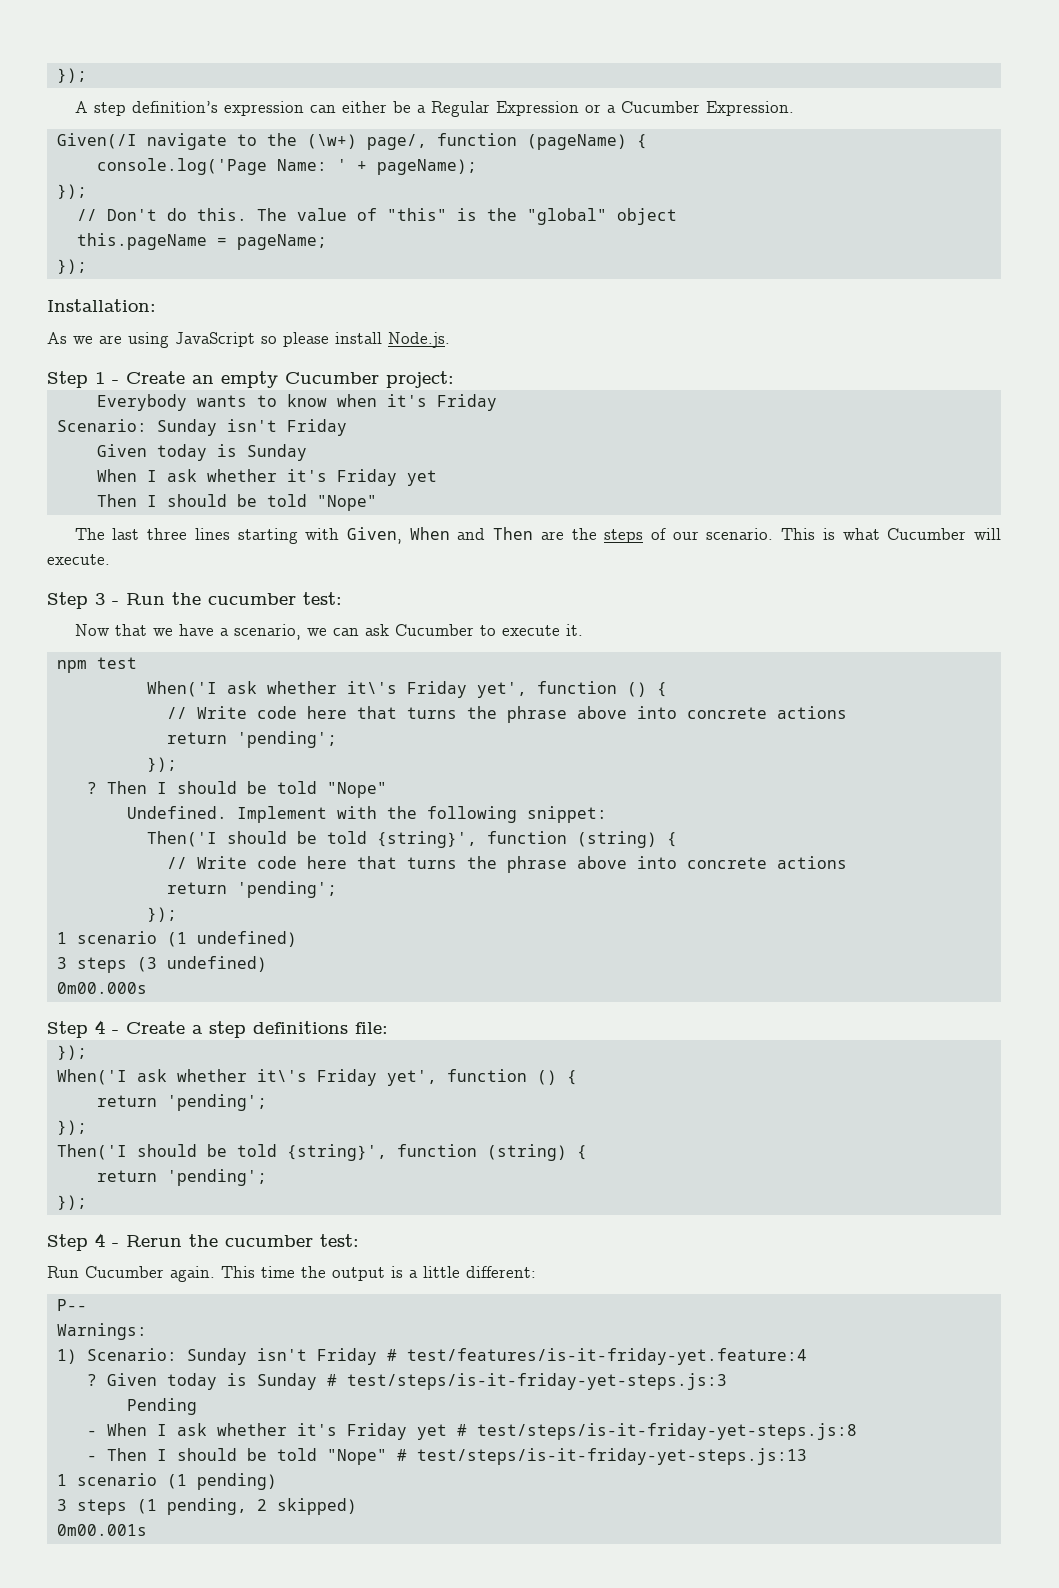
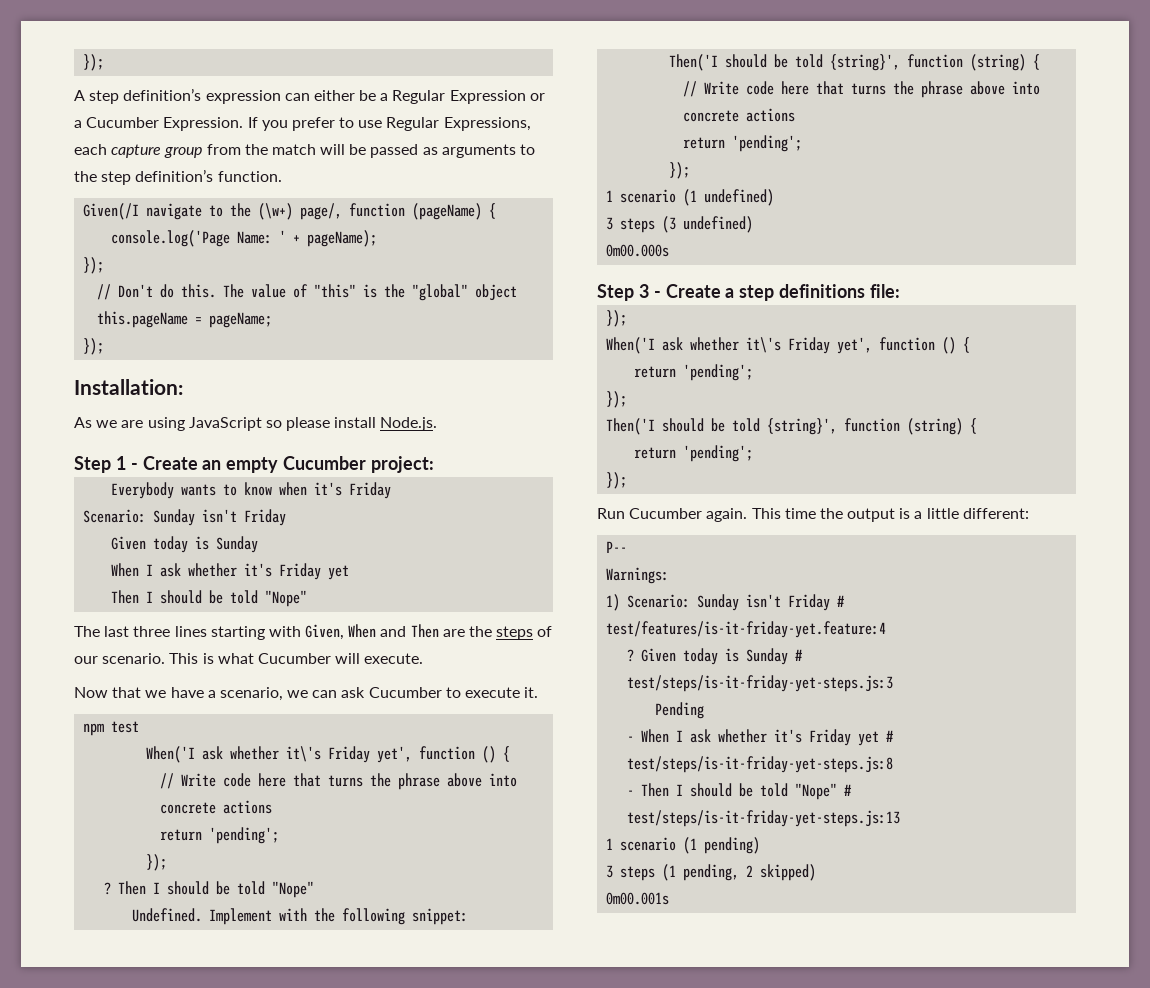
+ If you prefer to use Regular Expressions, each capture group from the match will be passed as arguments to the step definition’s function.
- Step 3 - Run the cucumber test:
- Step 4 - Create a step definitions file:
+ Step 3 - Create a step definitions file:
- Step 4 - Rerun the cucumber test:

